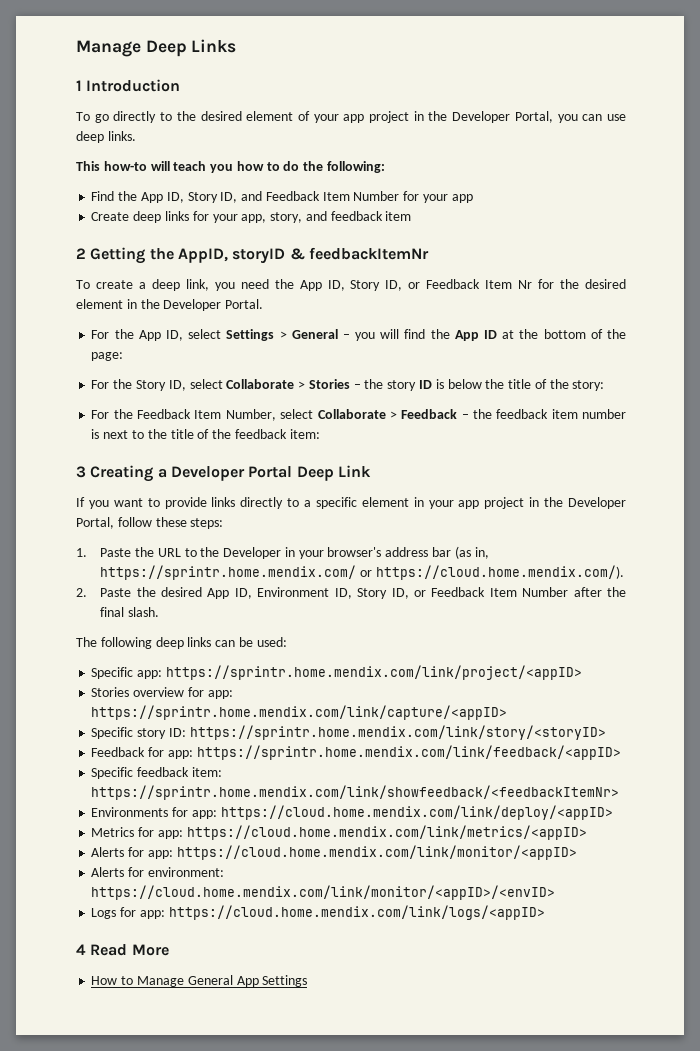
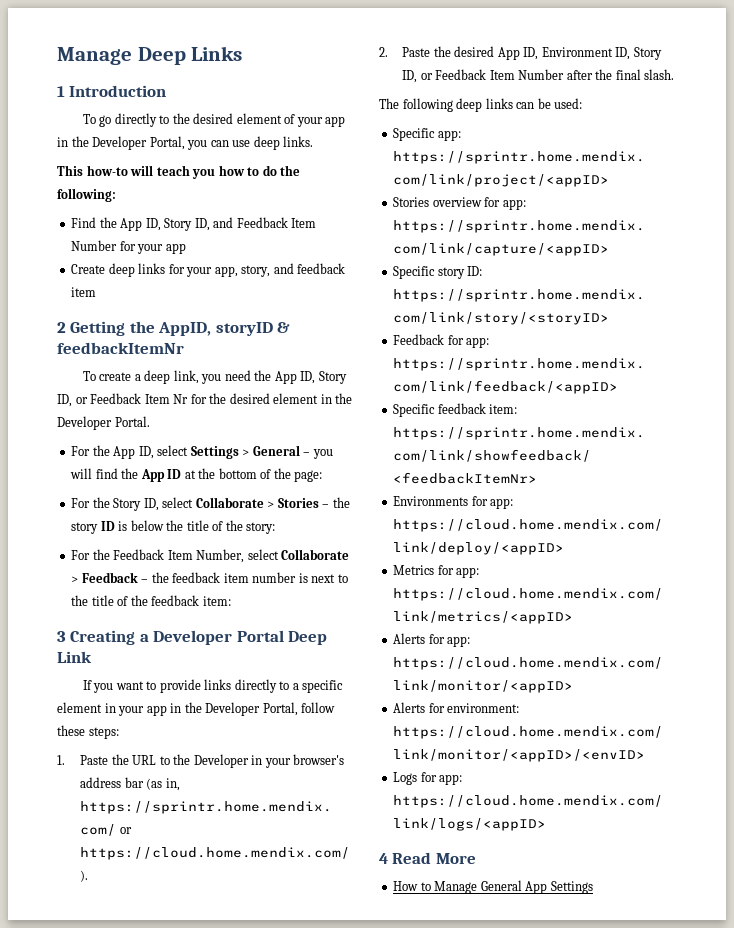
- To go directly to the desired element of your app project in the Developer Portal, you can use deep links.
+ To go directly to the desired element of your app in the Developer Portal, you can use deep links.
- If you want to provide links directly to a specific element in your app project in the Developer Portal, follow these steps:
+ If you want to provide links directly to a specific element in your app in the Developer Portal, follow these steps:

